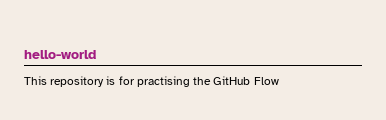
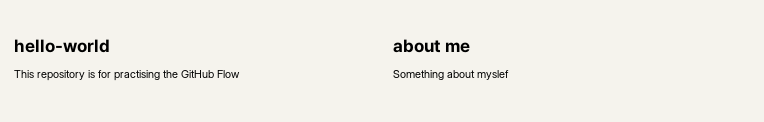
+ about me
+ Something about myslef

